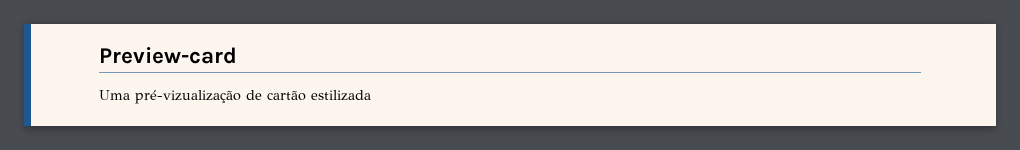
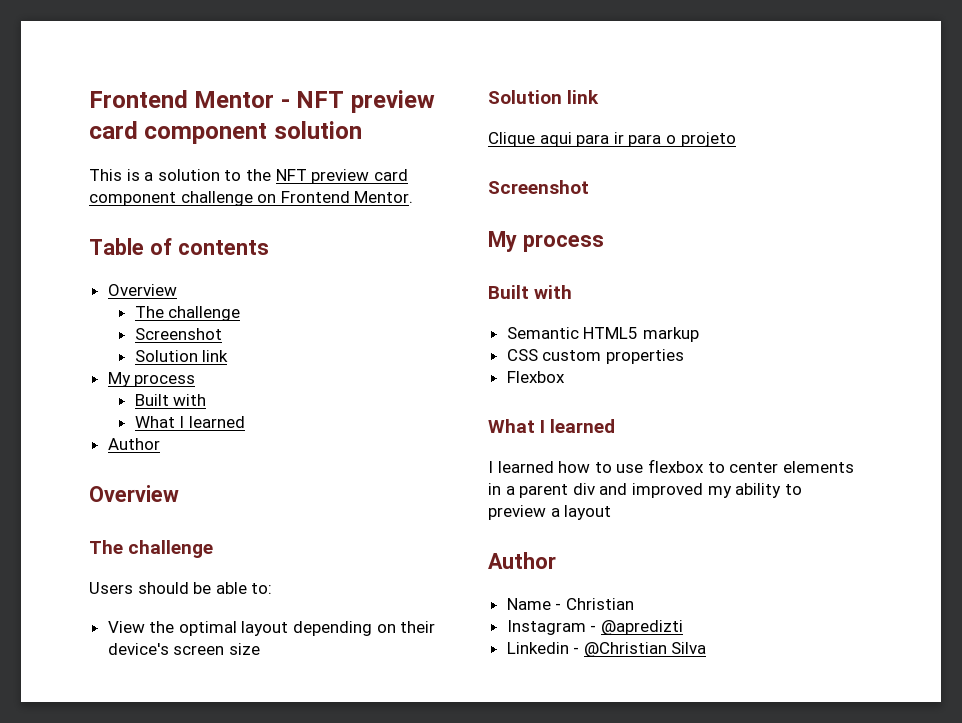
- Preview-card
- Uma pré-vizualização de cartão estilizada
+ Frontend Mentor - NFT preview card component solution
+ This is a solution to the NFT preview card component challenge on Frontend Mentor.
+ Table of contents
+ Overview
+ The challenge
+ Screenshot
+ Solution link
+ My process
+ Built with
+ What I learned
+ Author
+ Overview
+ The challenge
+ Users should be able to:
+ View the optimal layout depending on their device's screen size
+ Solution link
+ Clique aqui para ir para o projeto
+ Screenshot
+ My process
+ Built with
+ Semantic HTML5 markup
+ CSS custom properties
+ Flexbox
+ What I learned
+ I learned how to use flexbox to center elements in a parent div and improved my ability to preview a layout
+ Author
+ Name - Christian
+ Instagram - @apredizti
+ Linkedin - @Christian Silva

